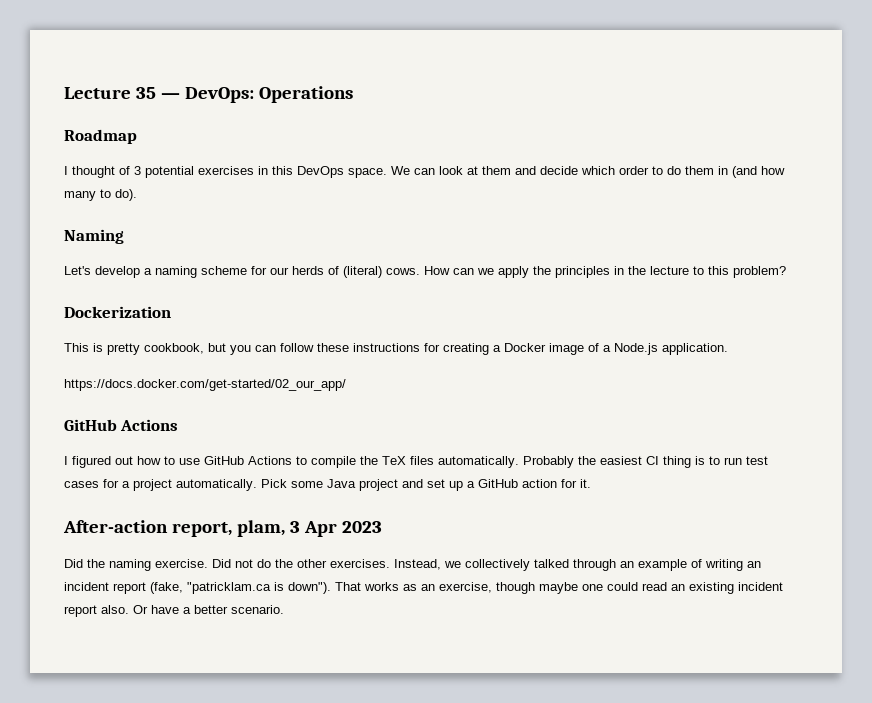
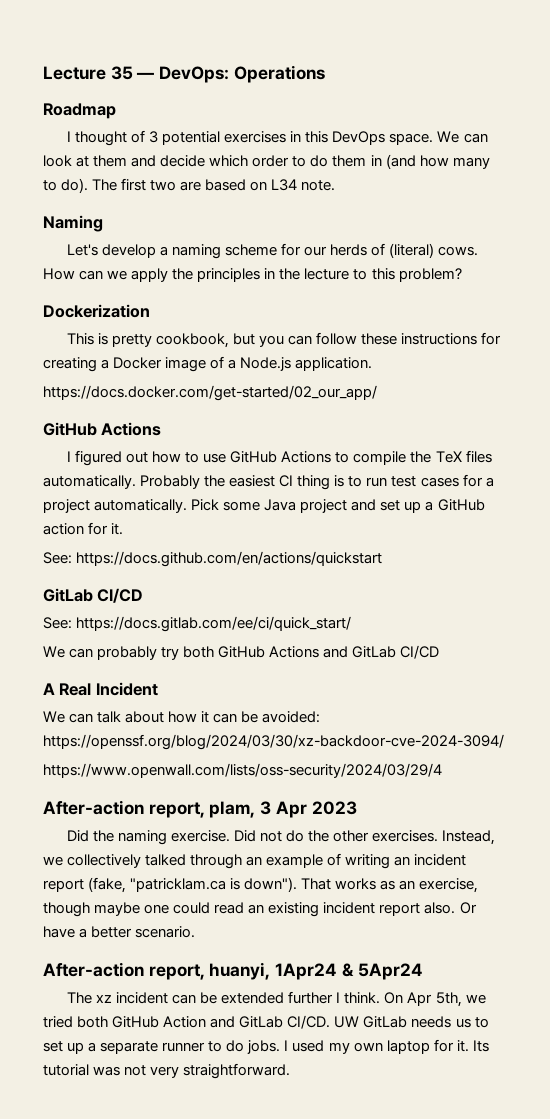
+ The first two are based on L34 note.
+ See: https://docs.github.com/en/actions/quickstart
+ GitLab CI/CD
+ See: https://docs.gitlab.com/ee/ci/quick_start/
+ We can probably try both GitHub Actions and GitLab CI/CD
+ A Real Incident
+ We can talk about how it can be avoided: https://openssf.org/blog/2024/03/30/xz-backdoor-cve-2024-3094/
+ https://www.openwall.com/lists/oss-security/2024/03/29/4
+ After-action report, huanyi, 1Apr24 & 5Apr24
+ The xz incident can be extended further I think. On Apr 5th, we tried both GitHub Action and GitLab CI/CD. UW GitLab needs us to set up a separate runner to do jobs. I used my own laptop for it. Its tutorial was not very straightforward.

